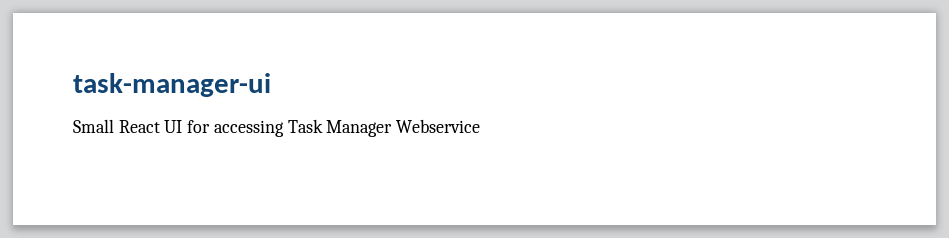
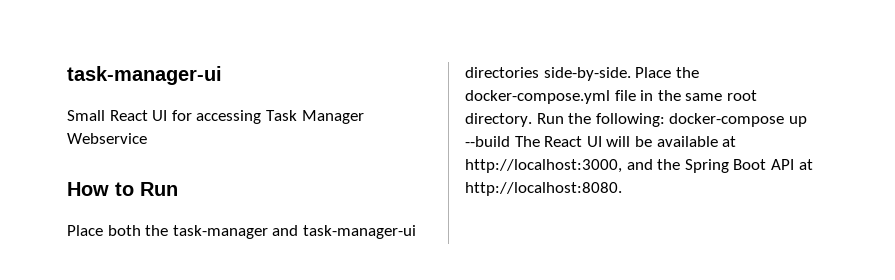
+ How to Run
+ Place both the task-manager and task-manager-ui directories side-by-side. Place the docker-compose.yml file in the same root directory. Run the following: docker-compose up --build The React UI will be available at http://localhost:3000, and the Spring Boot API at http://localhost:8080.

